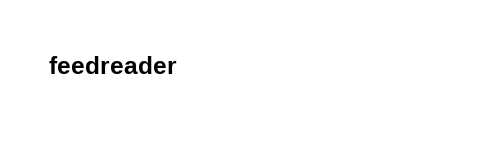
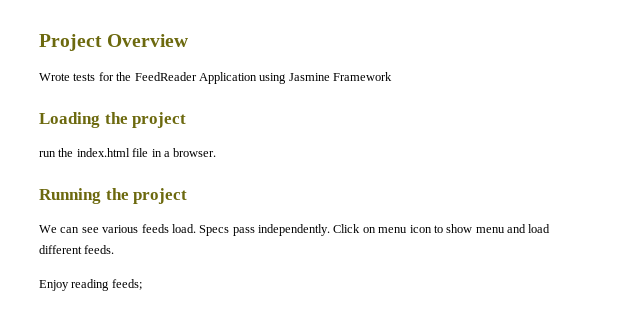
- feedreader
+ Project Overview
+ Wrote tests for the FeedReader Application using Jasmine Framework
+ Loading the project
+ run the index.html file in a browser.
+ Running the project
+ We can see various feeds load. Specs pass independently. Click on menu icon to show menu and load different feeds.
+ Enjoy reading feeds;

